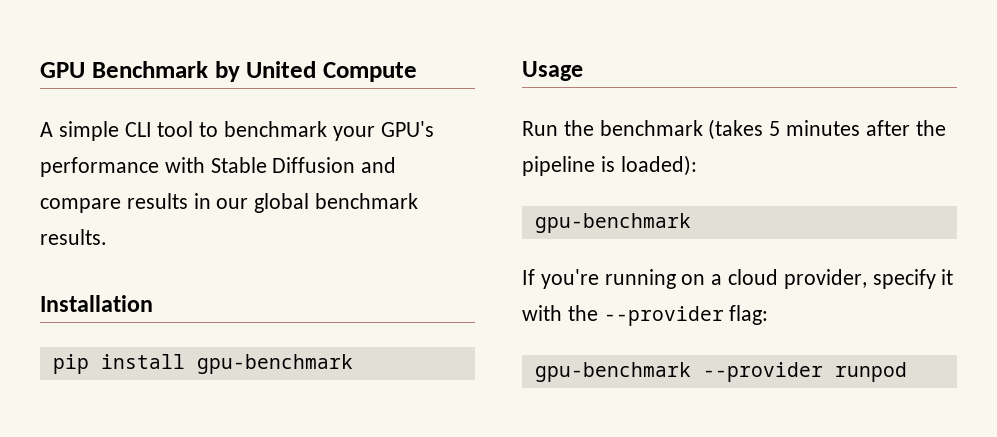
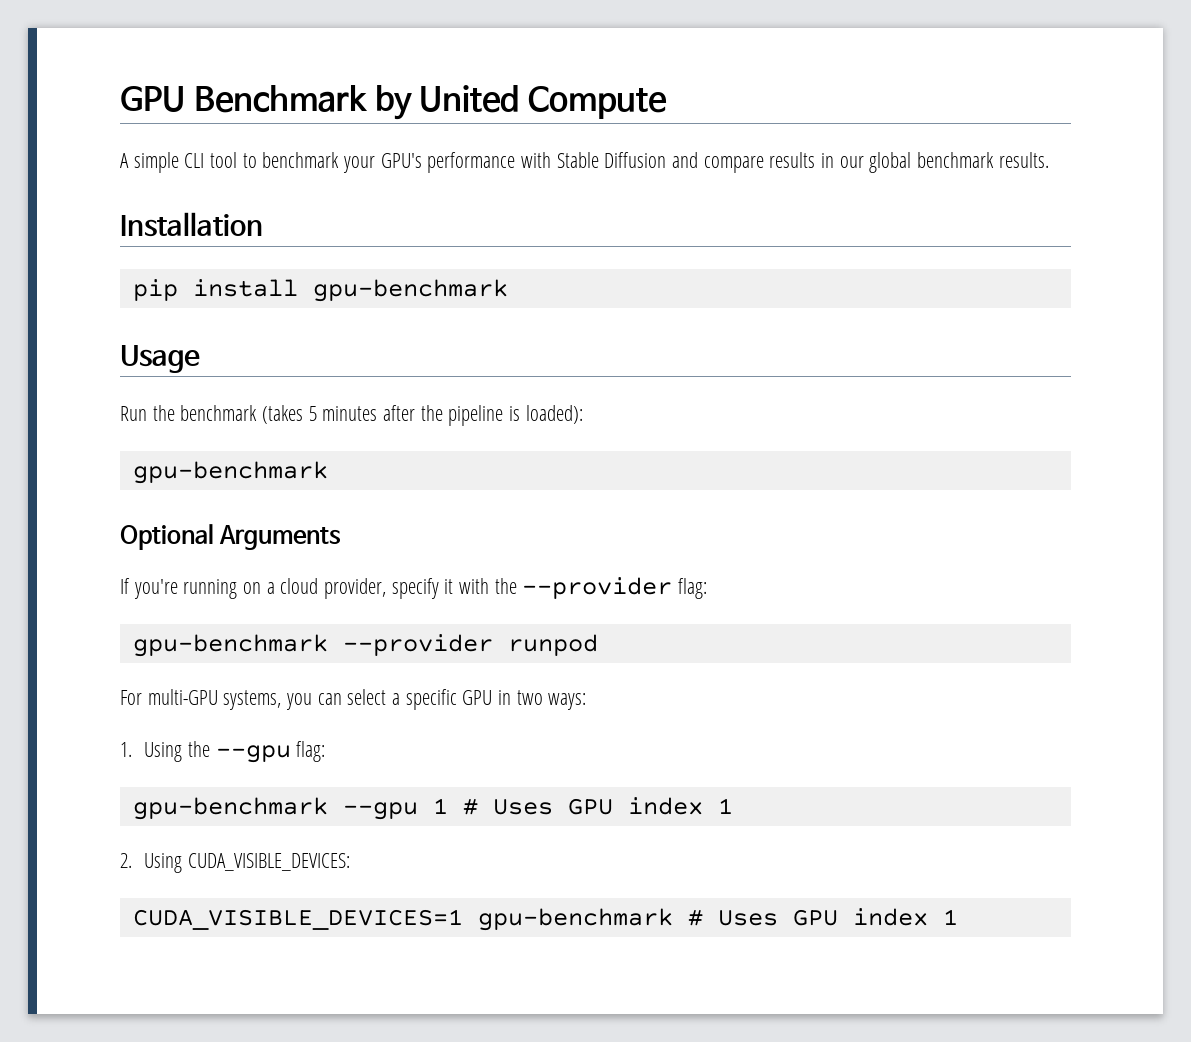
+ Optional Arguments
+ For multi-GPU systems, you can select a specific GPU in two ways:
+ 1. Using the --gpu flag:
+ gpu-benchmark --gpu 1 # Uses GPU index 1
+ 2. Using CUDA_VISIBLE_DEVICES:
+ CUDA_VISIBLE_DEVICES=1 gpu-benchmark # Uses GPU index 1

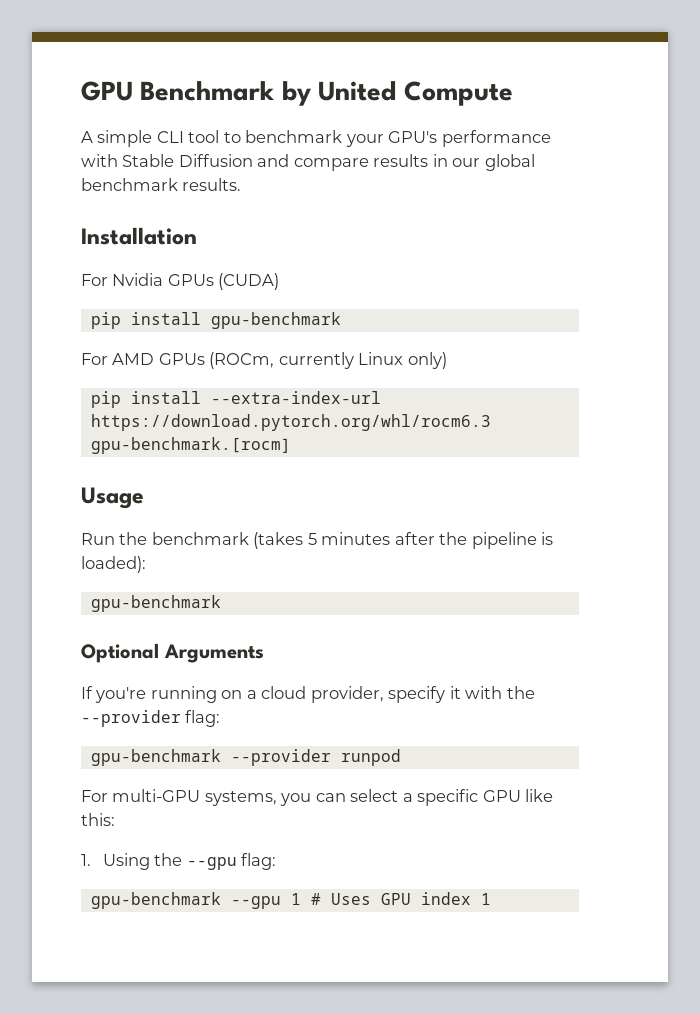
+ For Nvidia GPUs (CUDA)
+ For AMD GPUs (ROCm, currently Linux only)
+ pip install --extra-index-url https://download.pytorch.org/whl/rocm6.3 gpu-benchmark.[rocm]
- For multi-GPU systems, you can select a specific GPU in two ways:
+ For multi-GPU systems, you can select a specific GPU like this:
- 2. Using CUDA_VISIBLE_DEVICES:
- CUDA_VISIBLE_DEVICES=1 gpu-benchmark # Uses GPU index 1

